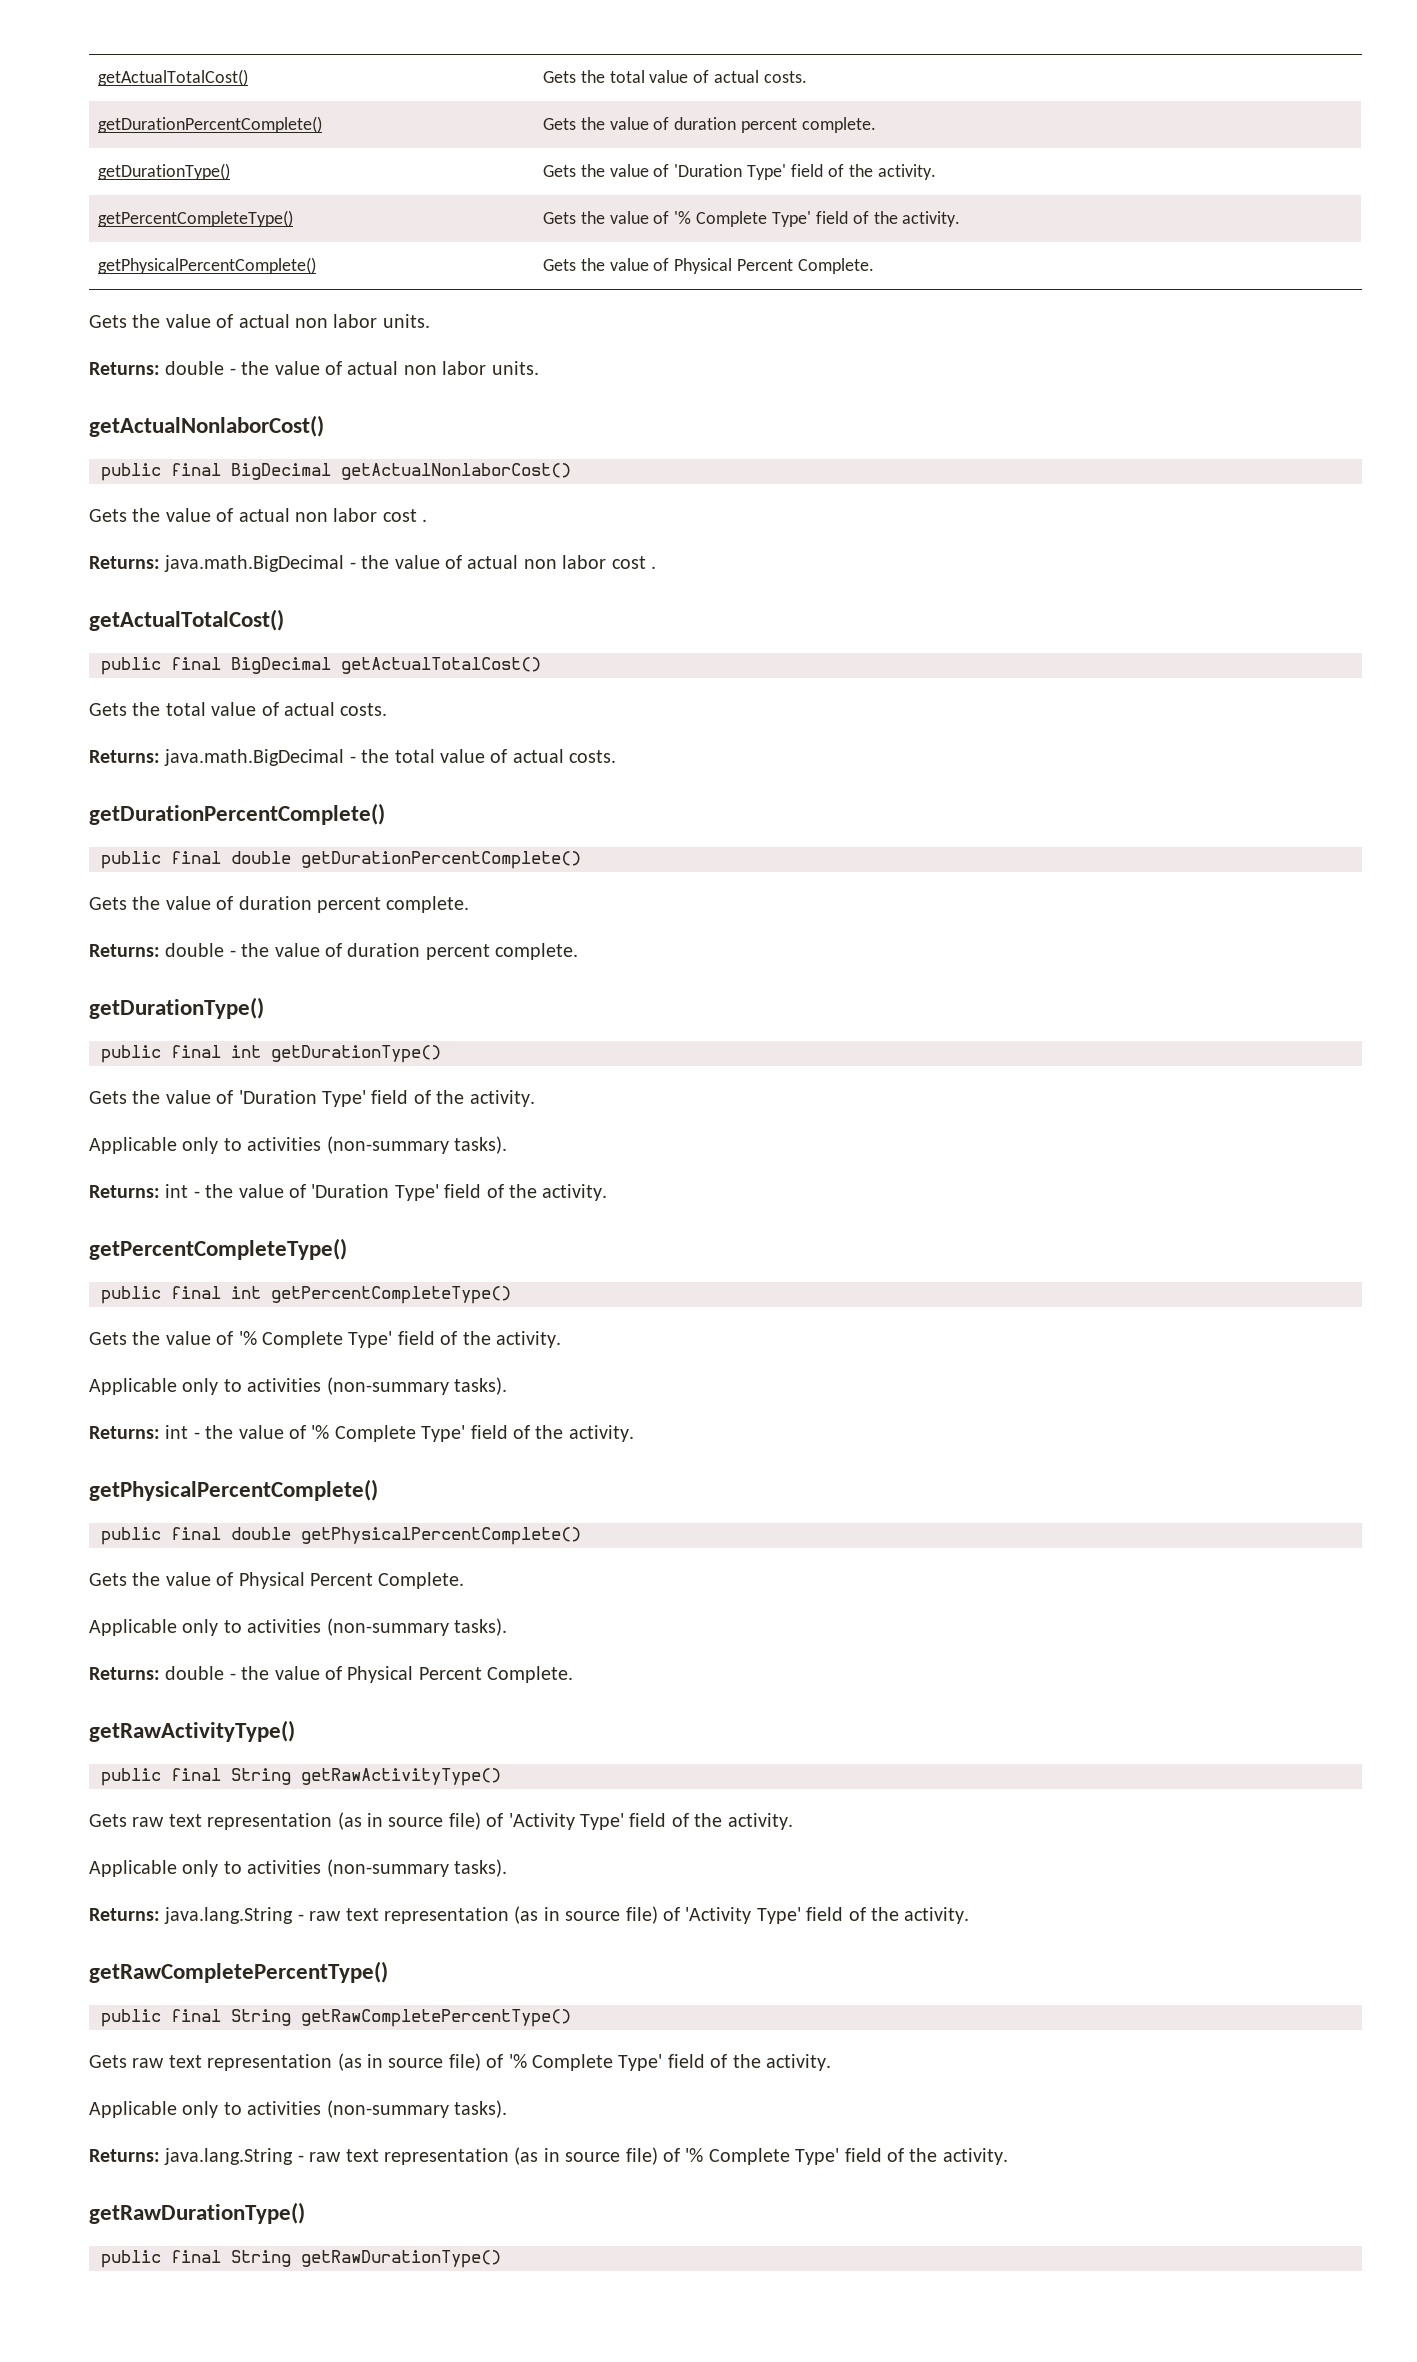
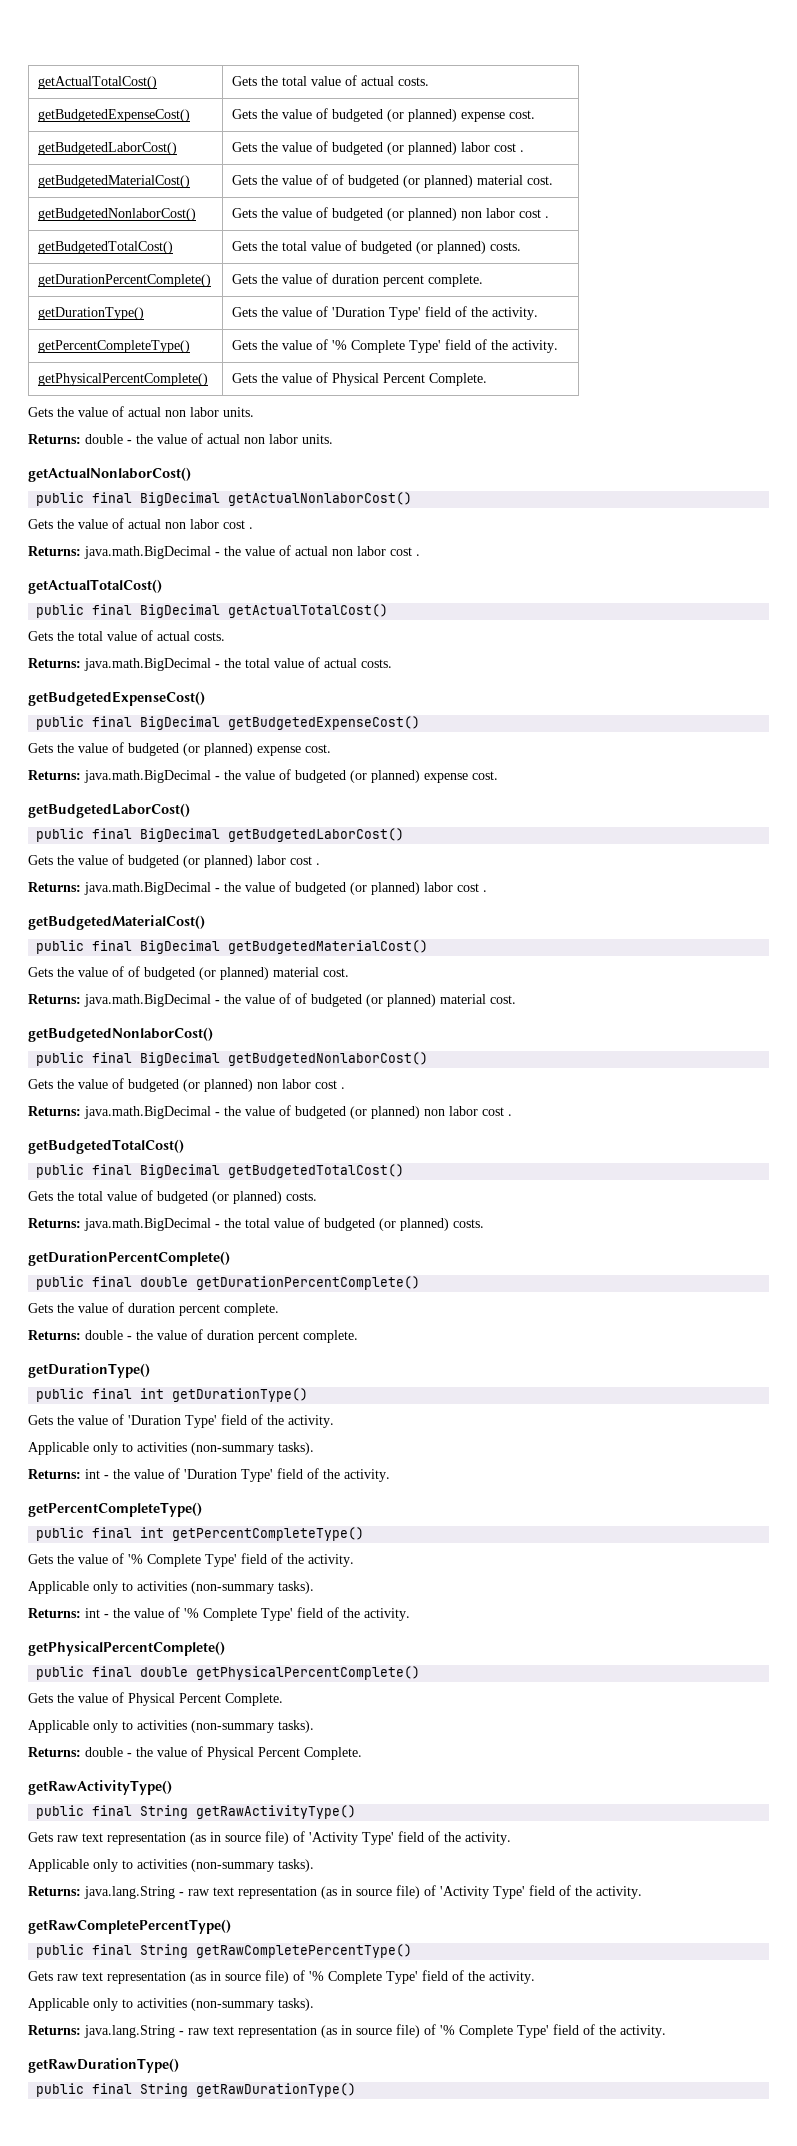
+ getBudgetedExpenseCost() | Gets the value of budgeted (or planned) expense cost.
+ getBudgetedLaborCost() | Gets the value of budgeted (or planned) labor cost .
+ getBudgetedMaterialCost() | Gets the value of of budgeted (or planned) material cost.
+ getBudgetedNonlaborCost() | Gets the value of budgeted (or planned) non labor cost .
+ getBudgetedTotalCost() | Gets the total value of budgeted (or planned) costs.
  Returns: java.math.BigDecimal - the total value of actual costs.
+ getBudgetedExpenseCost()
+ public final BigDecimal getBudgetedExpenseCost()
+ Gets the value of budgeted (or planned) expense cost.
+ Returns: java.math.BigDecimal - the value of budgeted (or planned) expense cost.
+ getBudgetedLaborCost()
+ public final BigDecimal getBudgetedLaborCost()
+ Gets the value of budgeted (or planned) labor cost .
+ Returns: java.math.BigDecimal - the value of budgeted (or planned) labor cost .
+ getBudgetedMaterialCost()
+ public final BigDecimal getBudgetedMaterialCost()
+ Gets the value of of budgeted (or planned) material cost.
+ Returns: java.math.BigDecimal - the value of of budgeted (or planned) material cost.
+ getBudgetedNonlaborCost()
+ public final BigDecimal getBudgetedNonlaborCost()
+ Gets the value of budgeted (or planned) non labor cost .
+ Returns: java.math.BigDecimal - the value of budgeted (or planned) non labor cost .
+ getBudgetedTotalCost()
+ public final BigDecimal getBudgetedTotalCost()
+ Gets the total value of budgeted (or planned) costs.
+ Returns: java.math.BigDecimal - the total value of budgeted (or planned) costs.

